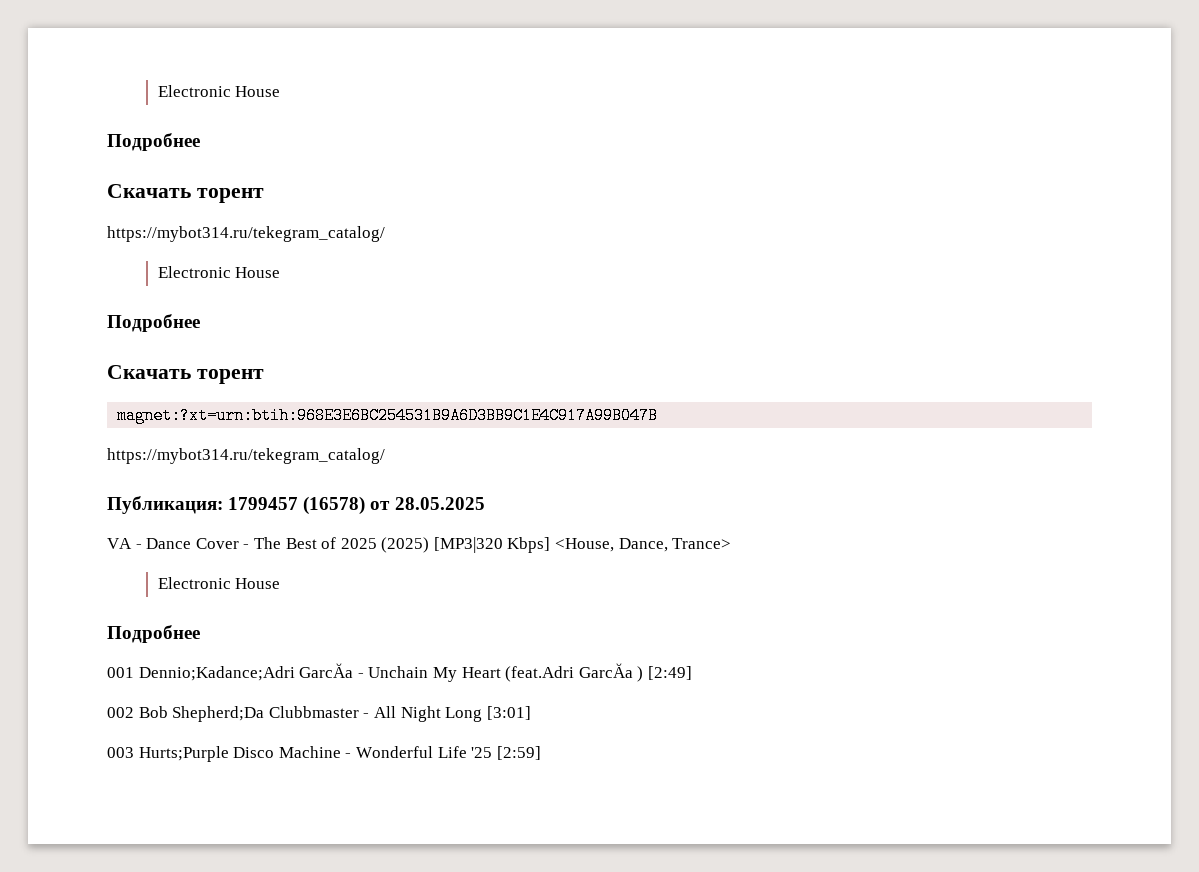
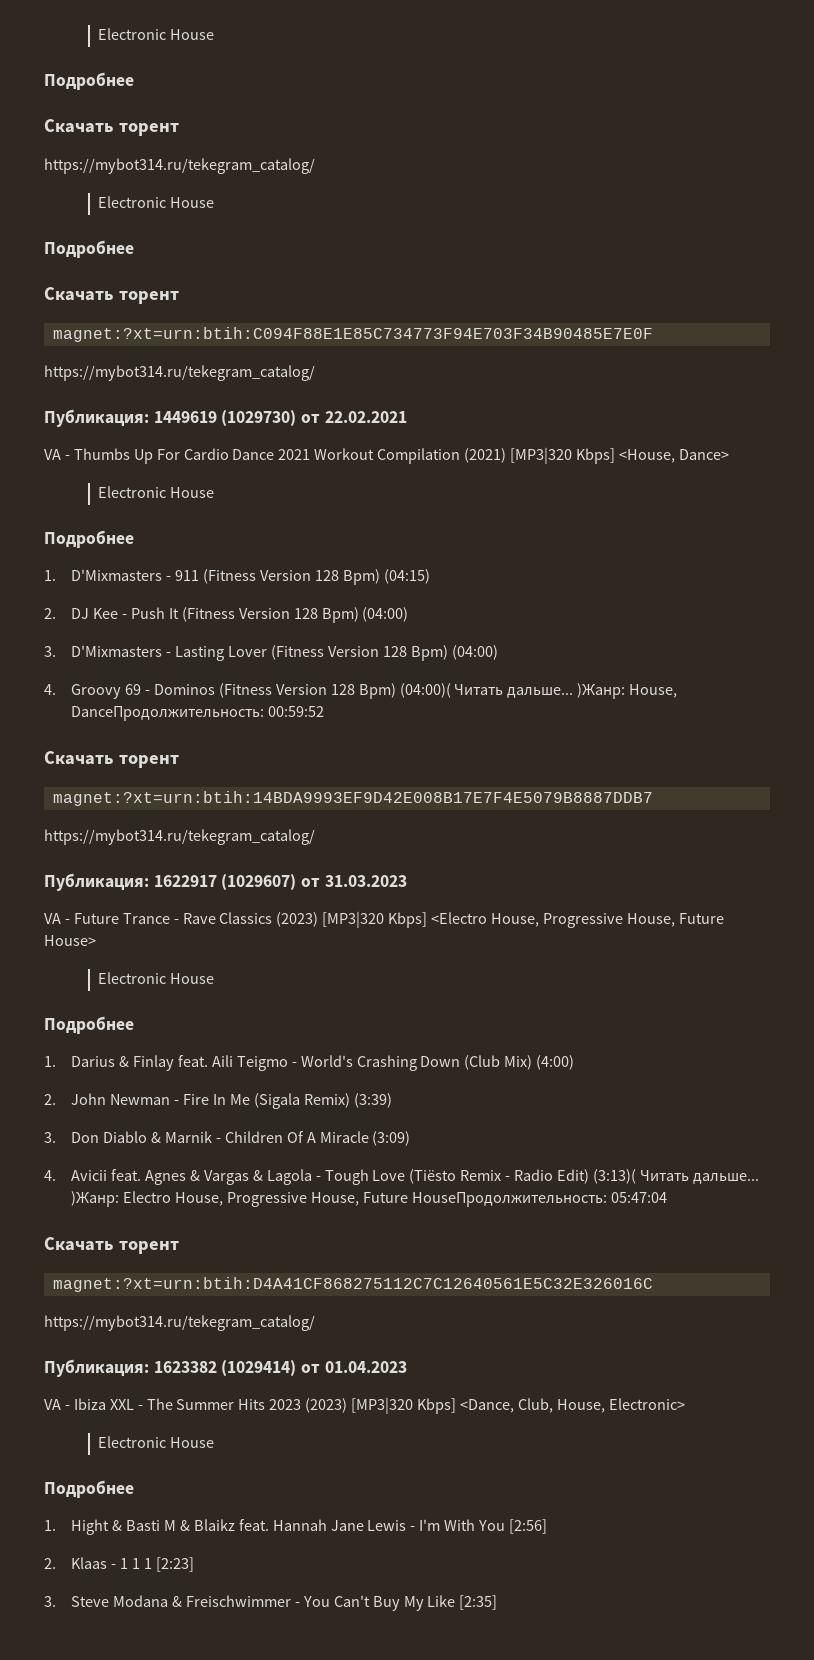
- magnet:?xt=urn:btih:968E3E6BC254531B9A6D3BB9C1E4C917A99B047B
+ magnet:?xt=urn:btih:C094F88E1E85C734773F94E703F34B90485E7E0F
  https://mybot314.ru/tekegram_catalog/
- Публикация: 1799457 (16578) от 28.05.2025
- VA - Dance Cover - The Best of 2025 (2025) [MP3|320 Kbps] <House, Dance, Trance>
+ Публикация: 1449619 (1029730) от 22.02.2021
+ VA - Thumbs Up For Cardio Dance 2021 Workout Compilation (2021) [MP3|320 Kbps] <House, Dance>
  Electronic House
  Подробнее
- 001 Dennio;Kadance;Adri GarcĂa - Unchain My Heart (feat.Adri GarcĂa ) [2:49]
- 002 Bob Shepherd;Da Clubbmaster - All Night Long [3:01]
- 003 Hurts;Purple Disco Machine - Wonderful Life '25 [2:59]
+ 1. D'Mixmasters - 911 (Fitness Version 128 Bpm) (04:15)
+ 2. DJ Kee - Push It (Fitness Version 128 Bpm) (04:00)
+ 3. D'Mixmasters - Lasting Lover (Fitness Version 128 Bpm) (04:00)
+ 4. Groovy 69 - Dominos (Fitness Version 128 Bpm) (04:00)( Читать дальше... )Жанр: House, DanceПродолжительность: 00:59:52
+ Скачать торент
+ magnet:?xt=urn:btih:14BDA9993EF9D42E008B17E7F4E5079B8887DDB7
+ https://mybot314.ru/tekegram_catalog/
+ Публикация: 1622917 (1029607) от 31.03.2023
+ VA - Future Trance - Rave Classics (2023) [MP3|320 Kbps] <Electro House, Progressive House, Future House>
+ Electronic House
+ Подробнее
+ 1. Darius & Finlay feat. Aili Teigmo - World's Crashing Down (Club Mix) (4:00)
+ 2. John Newman - Fire In Me (Sigala Remix) (3:39)
+ 3. Don Diablo & Marnik - Children Of A Miracle (3:09)
+ 4. Avicii feat. Agnes & Vargas & Lagola - Tough Love (Tiësto Remix - Radio Edit) (3:13)( Читать дальше... )Жанр: Electro House, Progressive House, Future HouseПродолжительность: 05:47:04
+ Скачать торент
+ magnet:?xt=urn:btih:D4A41CF868275112C7C12640561E5C32E326016C
+ https://mybot314.ru/tekegram_catalog/
+ Публикация: 1623382 (1029414) от 01.04.2023
+ VA - Ibiza XXL - The Summer Hits 2023 (2023) [MP3|320 Kbps] <Dance, Club, House, Electronic>
+ Electronic House
+ Подробнее
+ 1. Hight & Basti M & Blaikz feat. Hannah Jane Lewis - I'm With You [2:56]
+ 2. Klaas - 1 1 1 [2:23]
+ 3. Steve Modana & Freischwimmer - You Can't Buy My Like [2:35]

